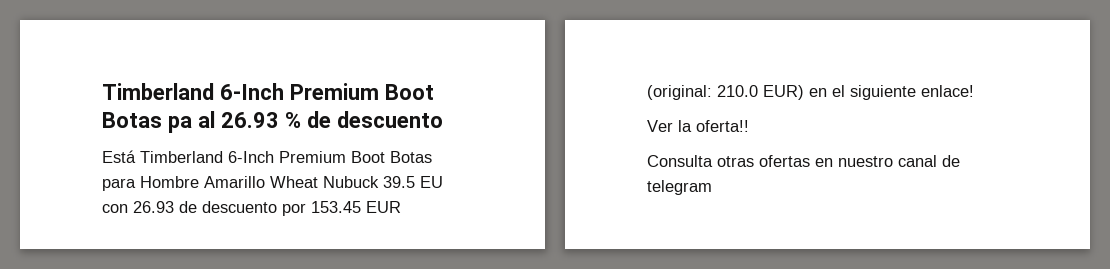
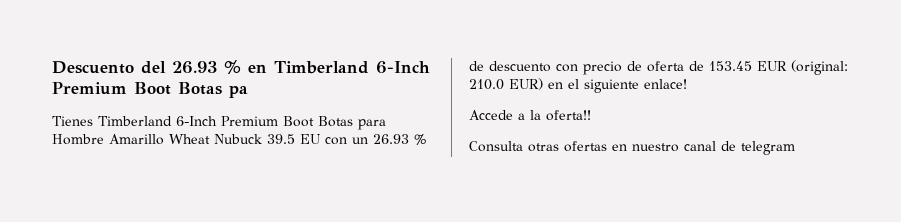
- Timberland 6-Inch Premium Boot Botas pa al 26.93 % de descuento
- Está Timberland 6-Inch Premium Boot Botas para Hombre Amarillo Wheat Nubuck 39.5 EU con 26.93 de descuento por 153.45 EUR (original: 210.0 EUR) en el siguiente enlace!
+ Descuento del 26.93 % en Timberland 6-Inch Premium Boot Botas pa
+ Tienes Timberland 6-Inch Premium Boot Botas para Hombre Amarillo Wheat Nubuck 39.5 EU con un 26.93 % de descuento con precio de oferta de 153.45 EUR (original: 210.0 EUR) en el siguiente enlace!
- Ver la oferta!!
+ Accede a la oferta!!

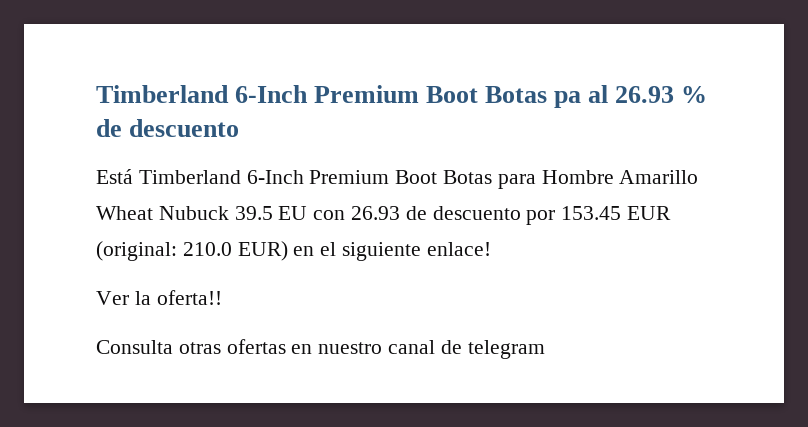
- Descuento del 26.93 % en Timberland 6-Inch Premium Boot Botas pa
- Tienes Timberland 6-Inch Premium Boot Botas para Hombre Amarillo Wheat Nubuck 39.5 EU con un 26.93 % de descuento con precio de oferta de 153.45 EUR (original: 210.0 EUR) en el siguiente enlace!
+ Timberland 6-Inch Premium Boot Botas pa al 26.93 % de descuento
+ Está Timberland 6-Inch Premium Boot Botas para Hombre Amarillo Wheat Nubuck 39.5 EU con 26.93 de descuento por 153.45 EUR (original: 210.0 EUR) en el siguiente enlace!
- Accede a la oferta!!
+ Ver la oferta!!

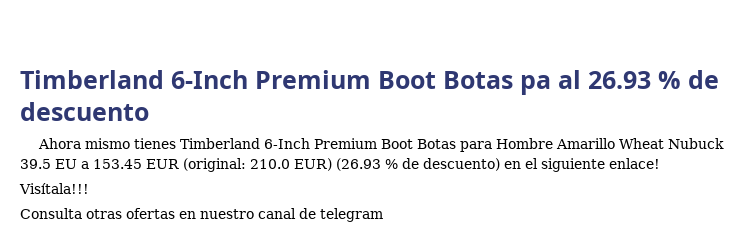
- Está Timberland 6-Inch Premium Boot Botas para Hombre Amarillo Wheat Nubuck 39.5 EU con 26.93 de descuento por 153.45 EUR (original: 210.0 EUR) en el siguiente enlace!
+ Ahora mismo tienes Timberland 6-Inch Premium Boot Botas para Hombre Amarillo Wheat Nubuck 39.5 EU a 153.45 EUR (original: 210.0 EUR) (26.93 % de descuento) en el siguiente enlace!
- Ver la oferta!!
+ Visítala!!!

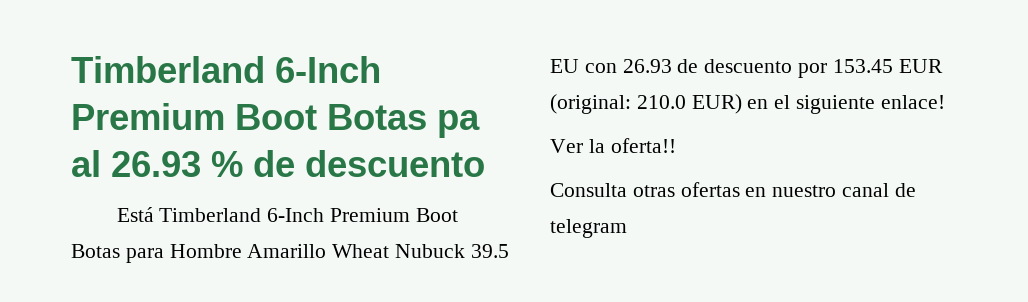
- Ahora mismo tienes Timberland 6-Inch Premium Boot Botas para Hombre Amarillo Wheat Nubuck 39.5 EU a 153.45 EUR (original: 210.0 EUR) (26.93 % de descuento) en el siguiente enlace!
+ Está Timberland 6-Inch Premium Boot Botas para Hombre Amarillo Wheat Nubuck 39.5 EU con 26.93 de descuento por 153.45 EUR (original: 210.0 EUR) en el siguiente enlace!
- Visítala!!!
+ Ver la oferta!!

